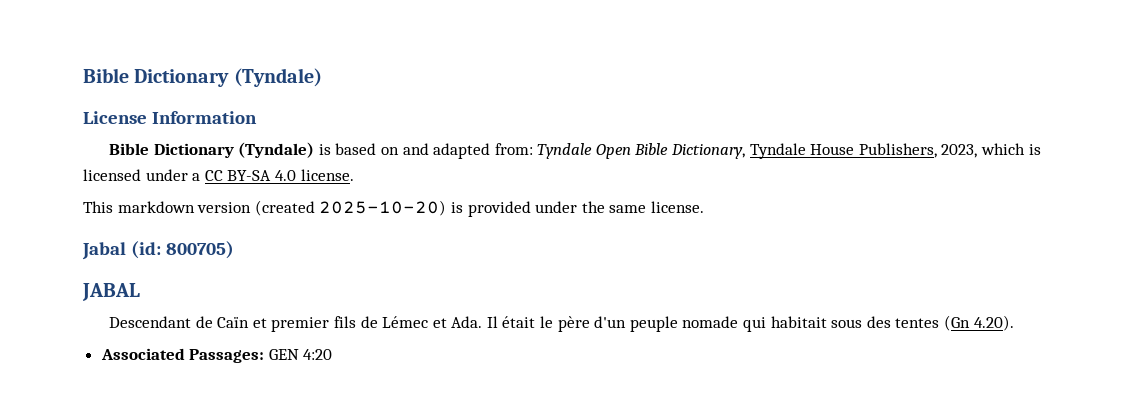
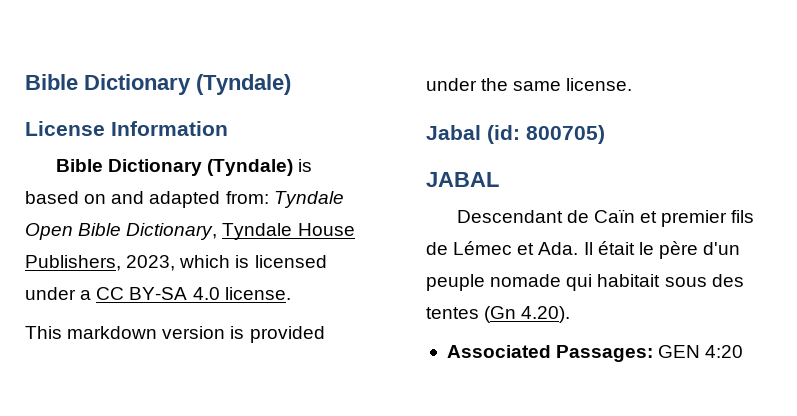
- This markdown version (created 2025-10-20) is provided under the same license.
+ This markdown version is provided under the same license.

